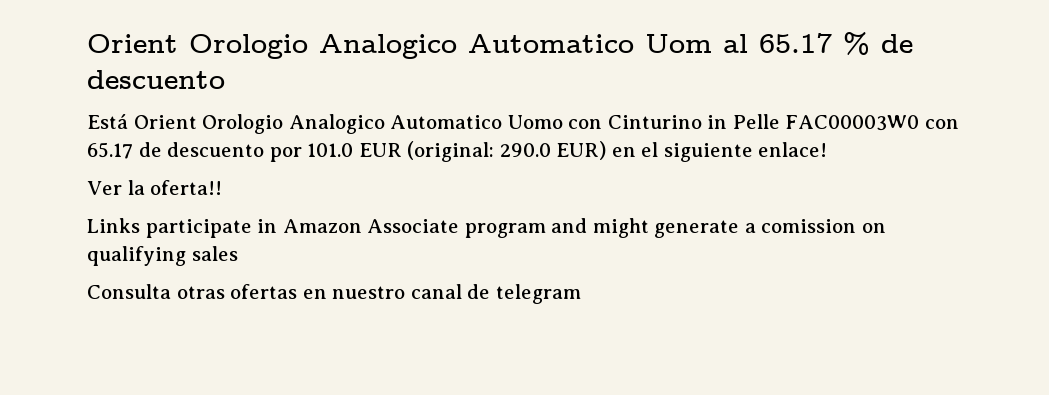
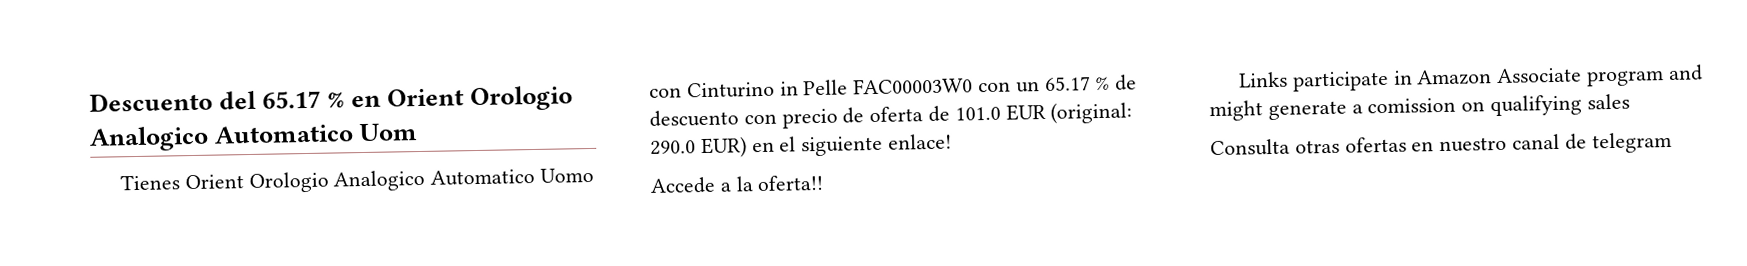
- Orient Orologio Analogico Automatico Uom al 65.17 % de descuento
- Está Orient Orologio Analogico Automatico Uomo con Cinturino in Pelle FAC00003W0 con 65.17 de descuento por 101.0 EUR (original: 290.0 EUR) en el siguiente enlace!
+ Descuento del 65.17 % en Orient Orologio Analogico Automatico Uom
+ Tienes Orient Orologio Analogico Automatico Uomo con Cinturino in Pelle FAC00003W0 con un 65.17 % de descuento con precio de oferta de 101.0 EUR (original: 290.0 EUR) en el siguiente enlace!
- Ver la oferta!!
+ Accede a la oferta!!

